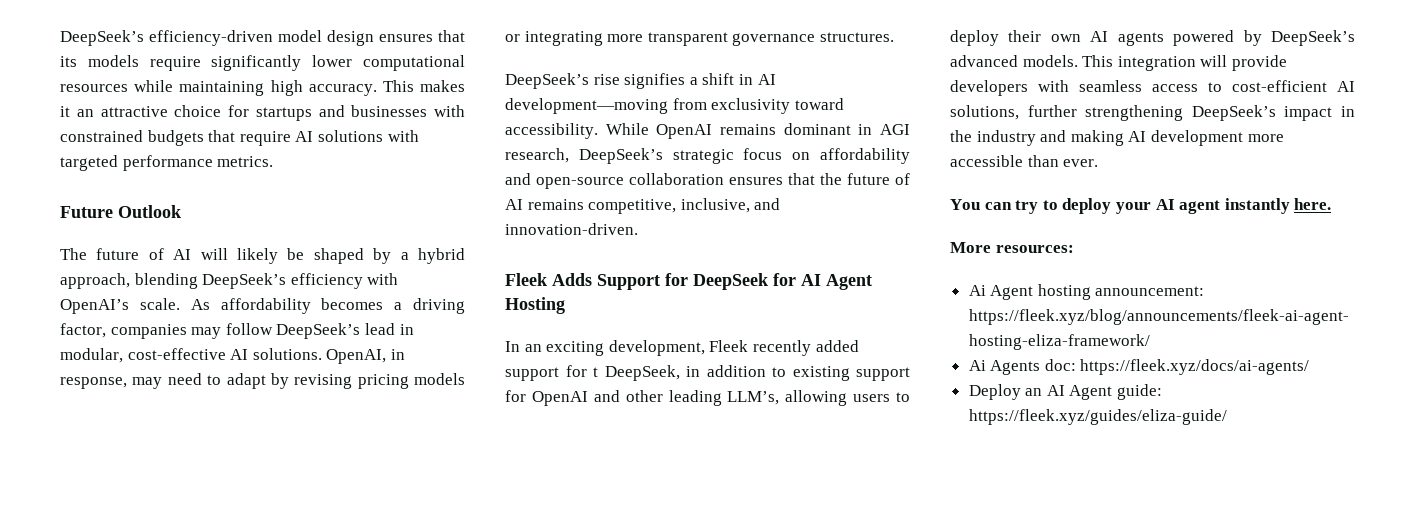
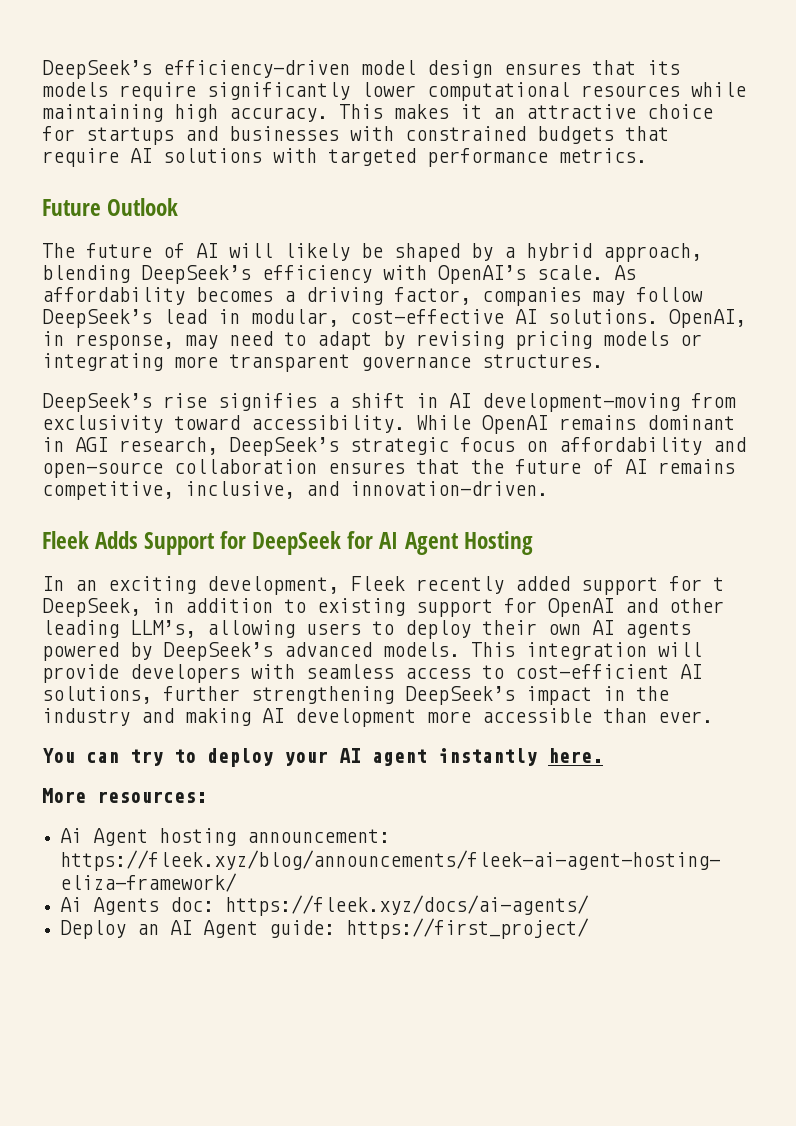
- Deploy an AI Agent guide: https://fleek.xyz/guides/eliza-guide/
+ Deploy an AI Agent guide: https://first_project/

